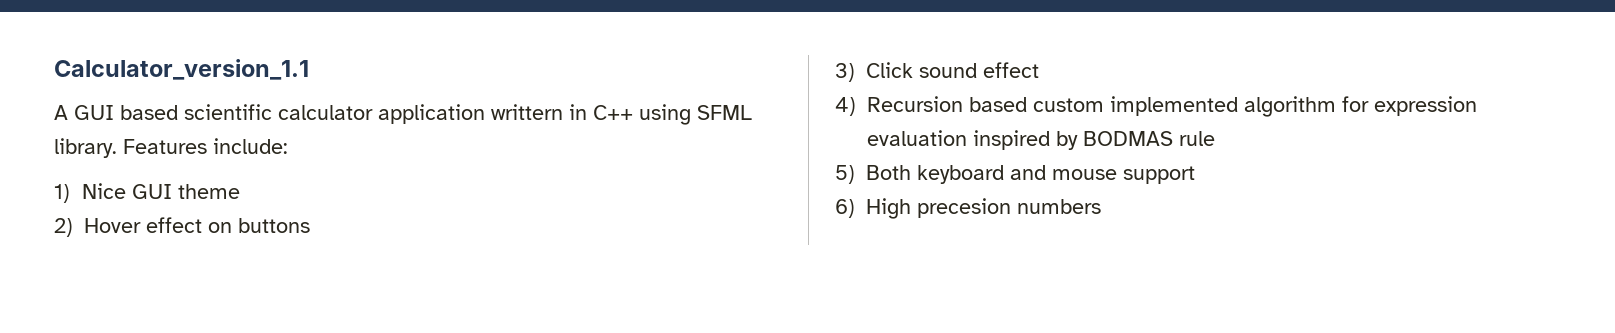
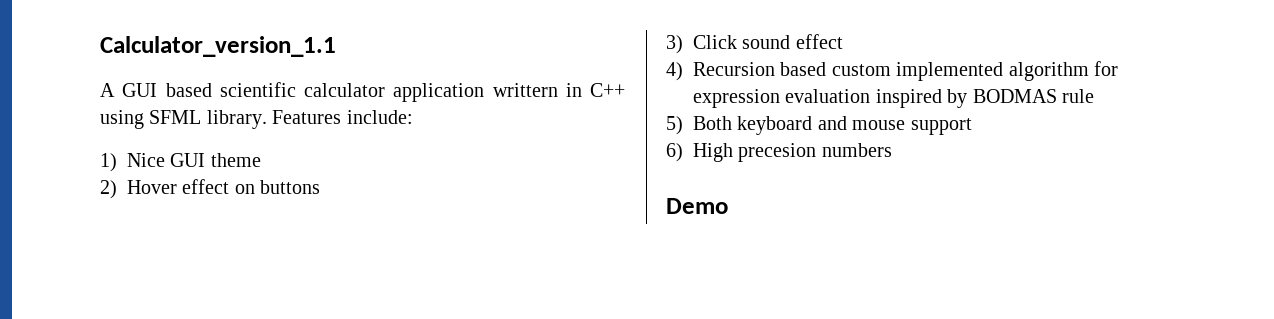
+ Demo

